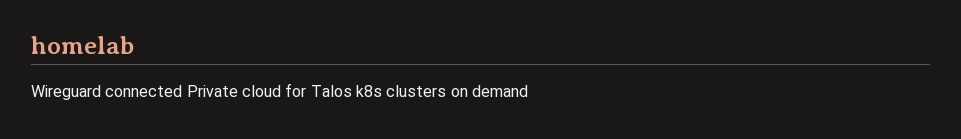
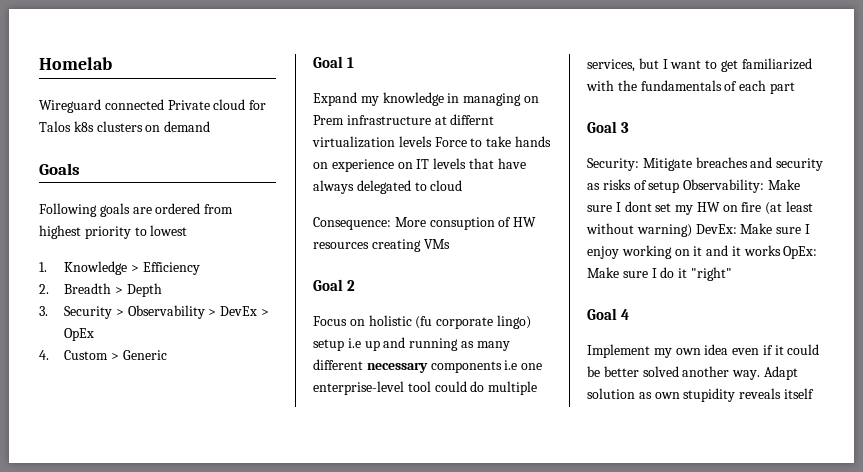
- homelab
+ Homelab
+ Goals
+ Following goals are ordered from highest priority to lowest
+ 1. Knowledge > Efficiency
+ 2. Breadth > Depth
+ 3. Security > Observability > DevEx > OpEx
+ 4. Custom > Generic
+ Goal 1
+ Expand my knowledge in managing on Prem infrastructure at differnt virtualization levels Force to take hands on experience on IT levels that have always delegated to cloud
+ Consequence: More consuption of HW resources creating VMs
+ Goal 2
+ Focus on holistic (fu corporate lingo) setup i.e up and running as many different necessary components i.e one enterprise-level tool could do multiple services, but I want to get familiarized with the fundamentals of each part
+ Goal 3
+ Security: Mitigate breaches and security as risks of setup Observability: Make sure I dont set my HW on fire (at least without warning) DevEx: Make sure I enjoy working on it and it works OpEx: Make sure I do it "right"
+ Goal 4
+ Implement my own idea even if it could be better solved another way. Adapt solution as own stupidity reveals itself

